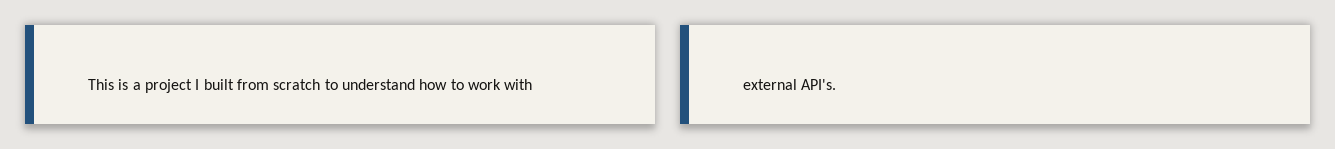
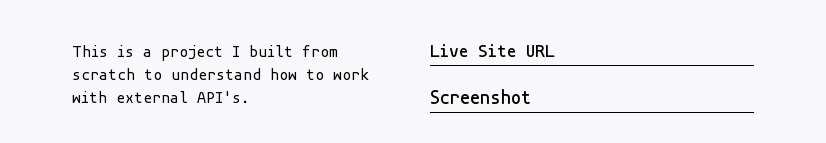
+ Live Site URL
+ Screenshot

